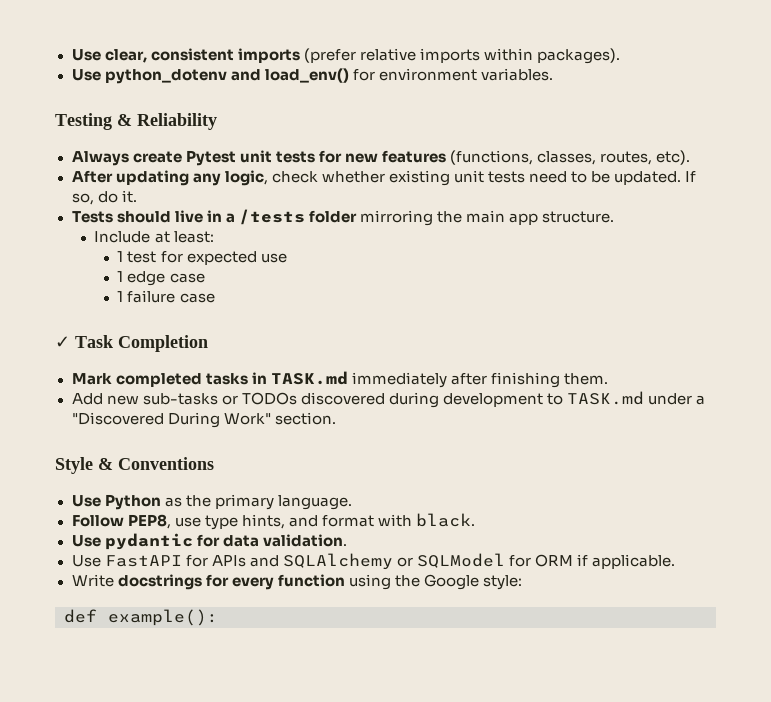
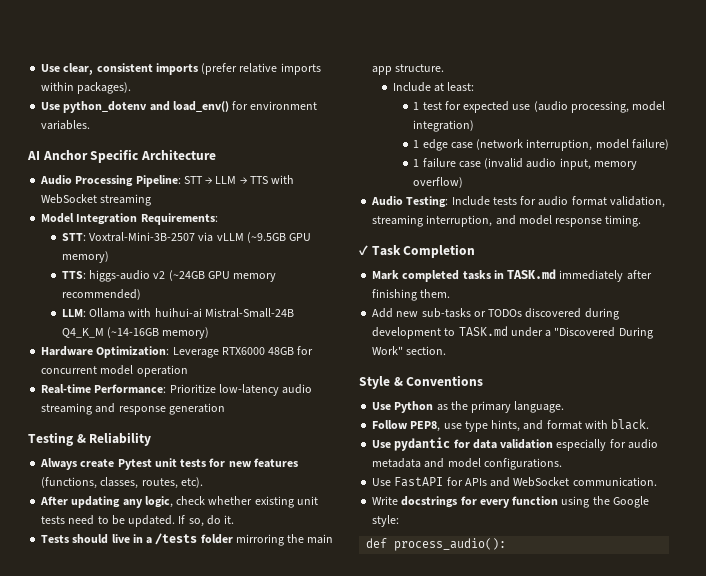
+ AI Anchor Specific Architecture
+ Audio Processing Pipeline: STT → LLM → TTS with WebSocket streaming
+ Model Integration Requirements:
+ STT: Voxtral-Mini-3B-2507 via vLLM (~9.5GB GPU memory)
+ TTS: higgs-audio v2 (~24GB GPU memory recommended)
+ LLM: Ollama with huihui-ai Mistral-Small-24B Q4_K_M (~14-16GB memory)
+ Hardware Optimization: Leverage RTX6000 48GB for concurrent model operation
+ Real-time Performance: Prioritize low-latency audio streaming and response generation
- 1 test for expected use
+ 1 test for expected use (audio processing, model integration)
- 1 edge case
+ 1 edge case (network interruption, model failure)
- 1 failure case
+ 1 failure case (invalid audio input, memory overflow)
+ Audio Testing: Include tests for audio format validation, streaming interruption, and model response timing.
- Use pydantic for data validation.
+ Use pydantic for data validation especially for audio metadata and model configurations.
- Use FastAPI for APIs and SQLAlchemy or SQLModel for ORM if applicable.
+ Use FastAPI for APIs and WebSocket communication.
- def example():
+ def process_audio():

